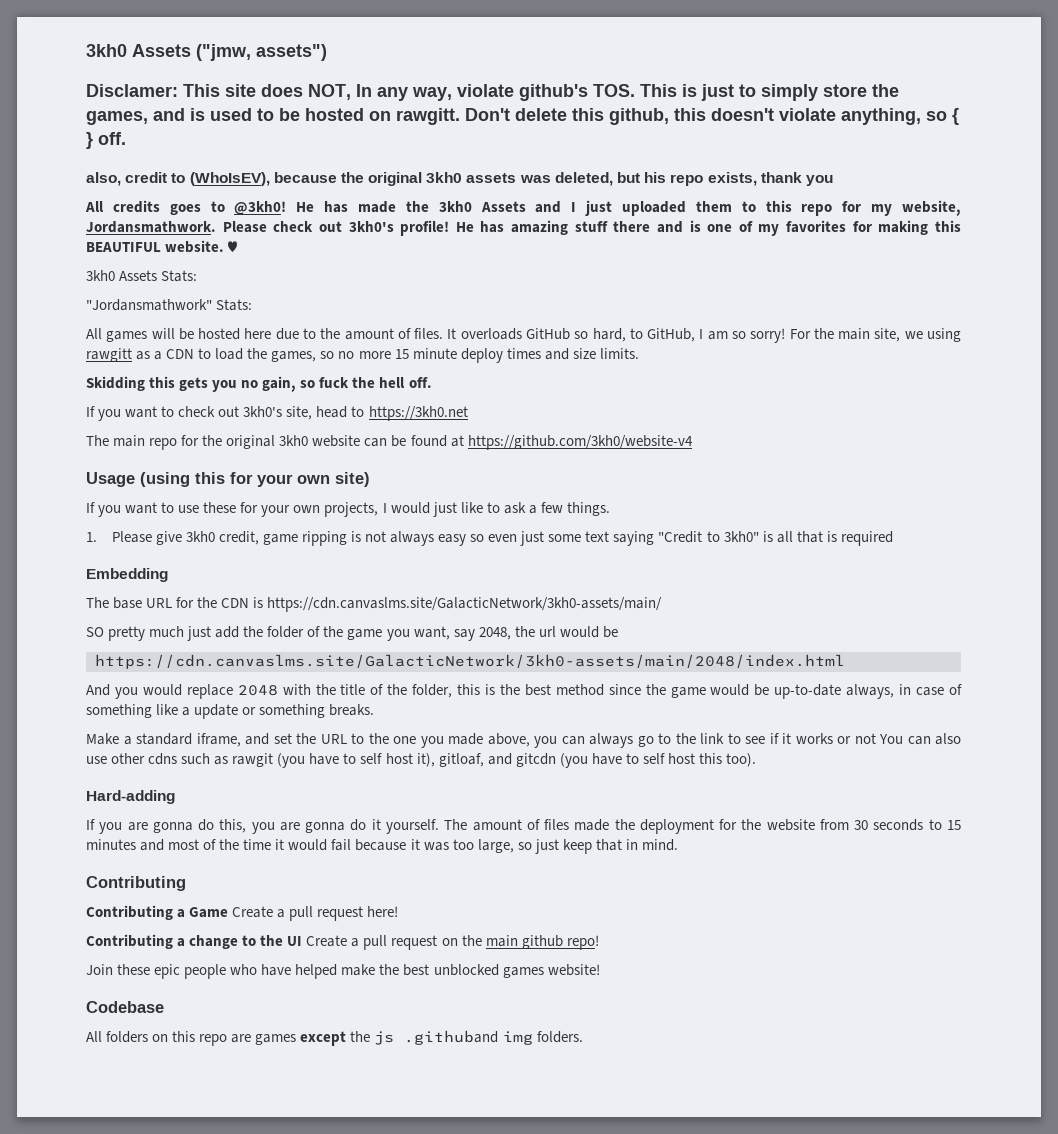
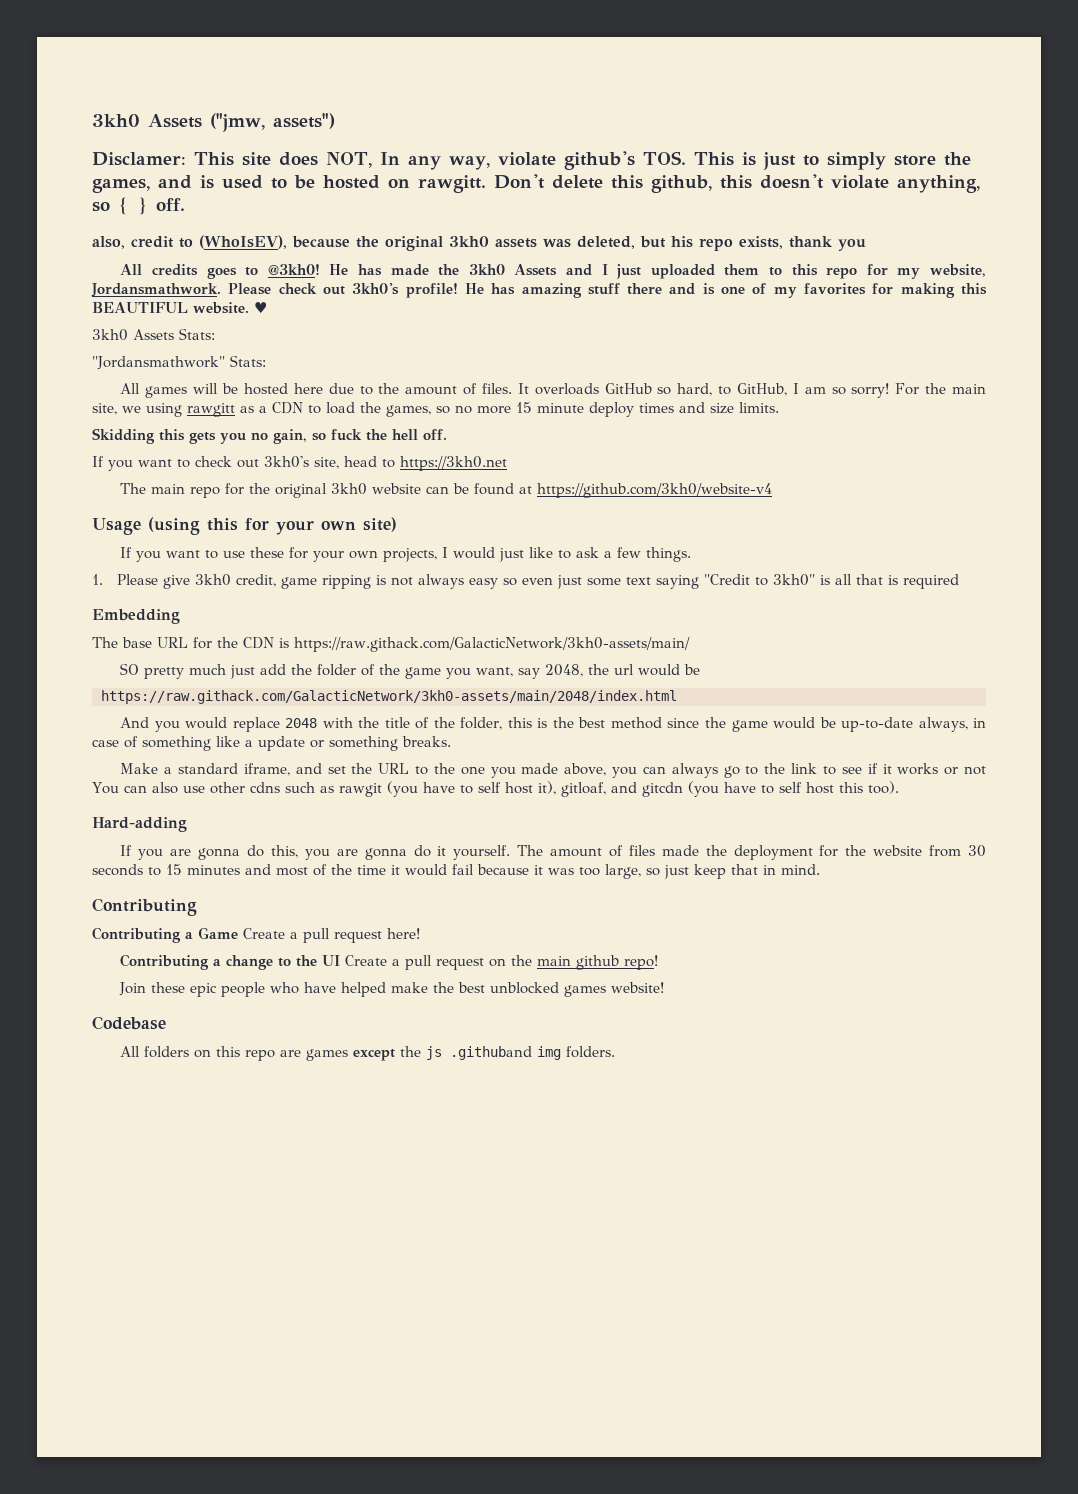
- The base URL for the CDN is https://cdn.canvaslms.site/GalacticNetwork/3kh0-assets/main/
+ The base URL for the CDN is https://raw.githack.com/GalacticNetwork/3kh0-assets/main/
- https://cdn.canvaslms.site/GalacticNetwork/3kh0-assets/main/2048/index.html
+ https://raw.githack.com/GalacticNetwork/3kh0-assets/main/2048/index.html

